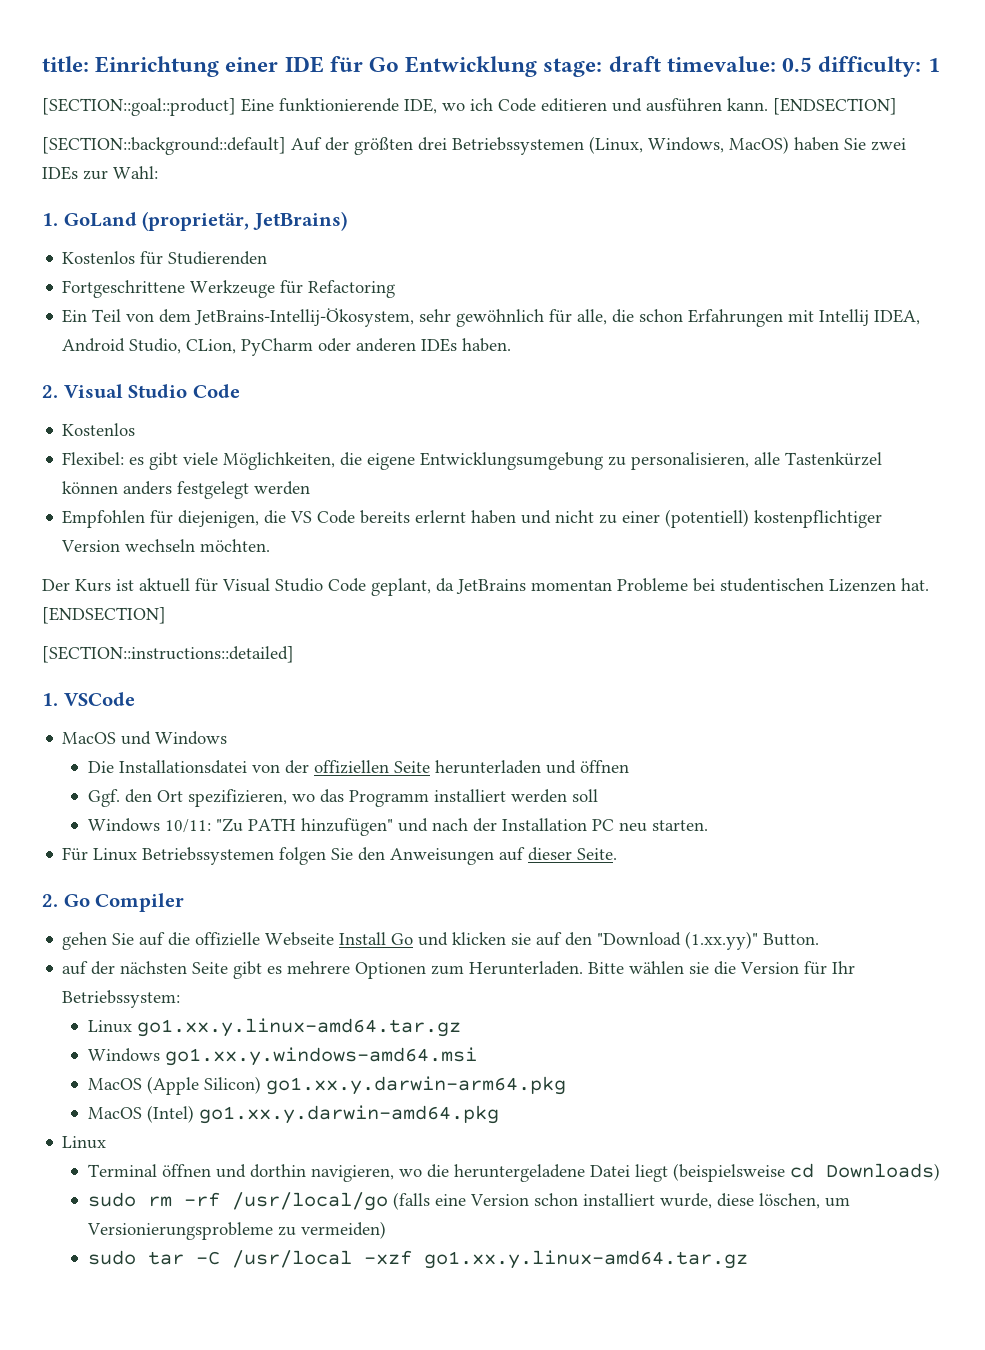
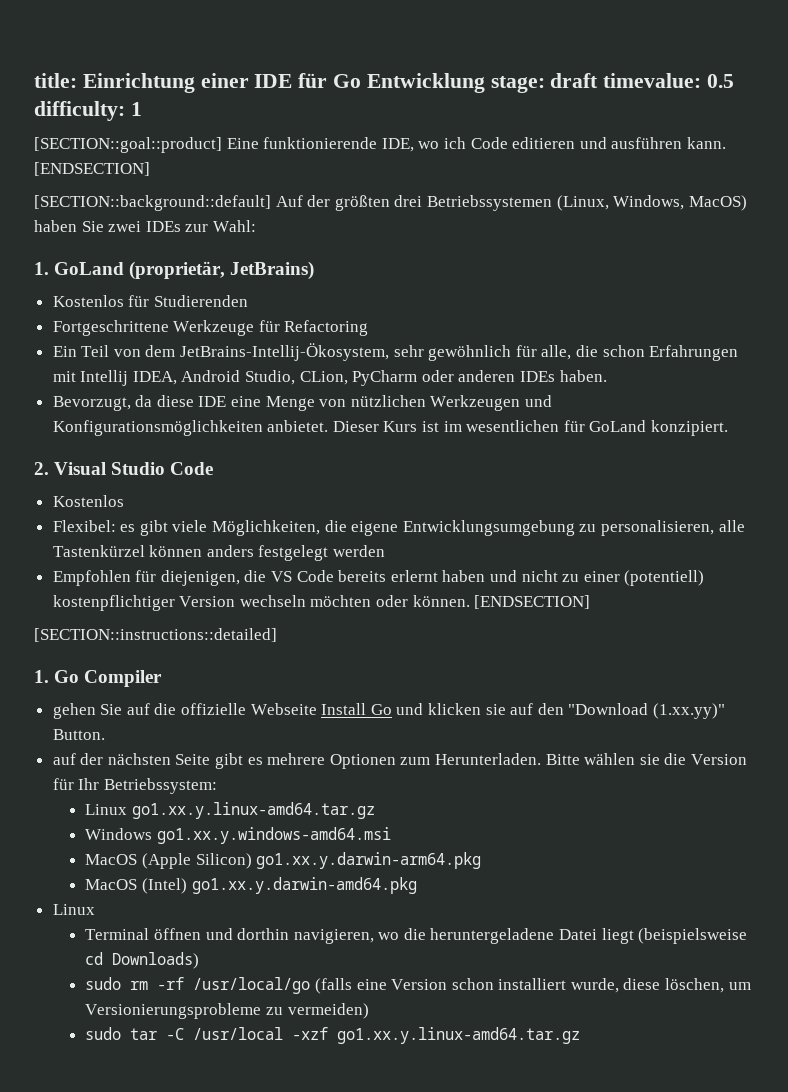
+ Bevorzugt, da diese IDE eine Menge von nützlichen Werkzeugen und Konfigurationsmöglichkeiten anbietet. Dieser Kurs ist im wesentlichen für GoLand konzipiert.
- Empfohlen für diejenigen, die VS Code bereits erlernt haben und nicht zu einer (potentiell) kostenpflichtiger Version wechseln möchten.
- Der Kurs ist aktuell für Visual Studio Code geplant, da JetBrains momentan Probleme bei studentischen Lizenzen hat. [ENDSECTION]
+ Empfohlen für diejenigen, die VS Code bereits erlernt haben und nicht zu einer (potentiell) kostenpflichtiger Version wechseln möchten oder können. [ENDSECTION]
  [SECTION::instructions::detailed]
- 1. VSCode
- MacOS und Windows
- Die Installationsdatei von der offiziellen Seite herunterladen und öffnen
- Ggf. den Ort spezifizieren, wo das Programm installiert werden soll
- Windows 10/11: "Zu PATH hinzufügen" und nach der Installation PC neu starten.
- Für Linux Betriebssystemen folgen Sie den Anweisungen auf dieser Seite.
- 2. Go Compiler
+ 1. Go Compiler

